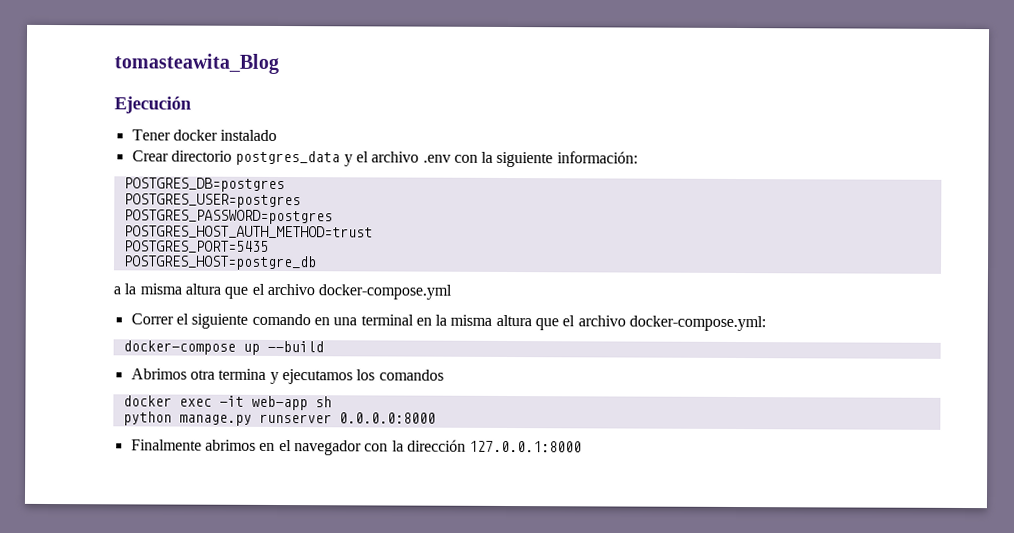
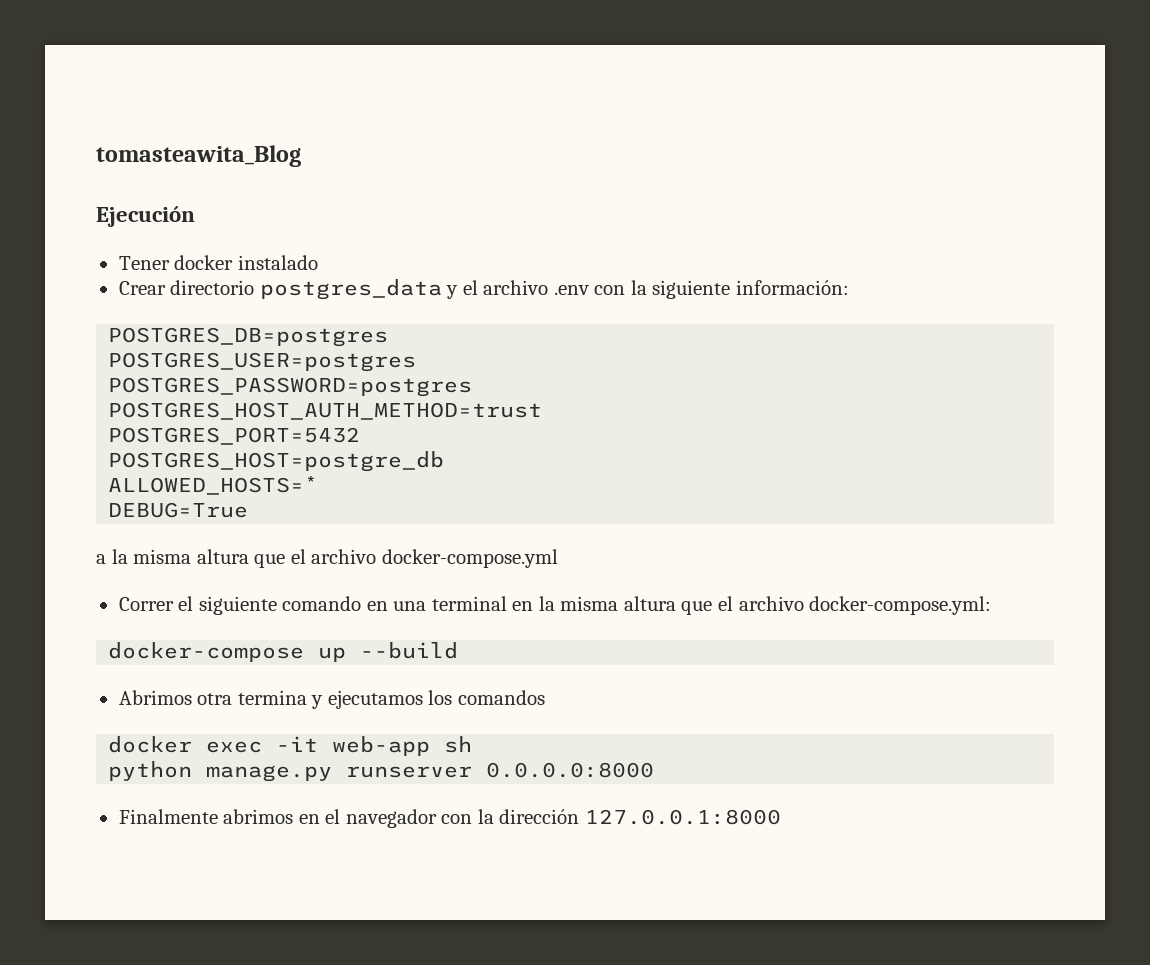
- POSTGRES_PORT=5435
+ POSTGRES_PORT=5432
+ ALLOWED_HOSTS=*
+ DEBUG=True

